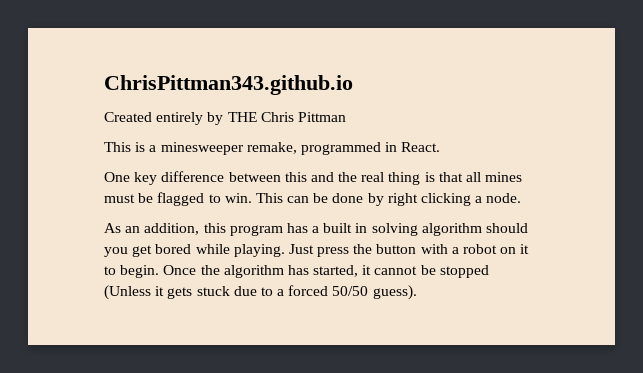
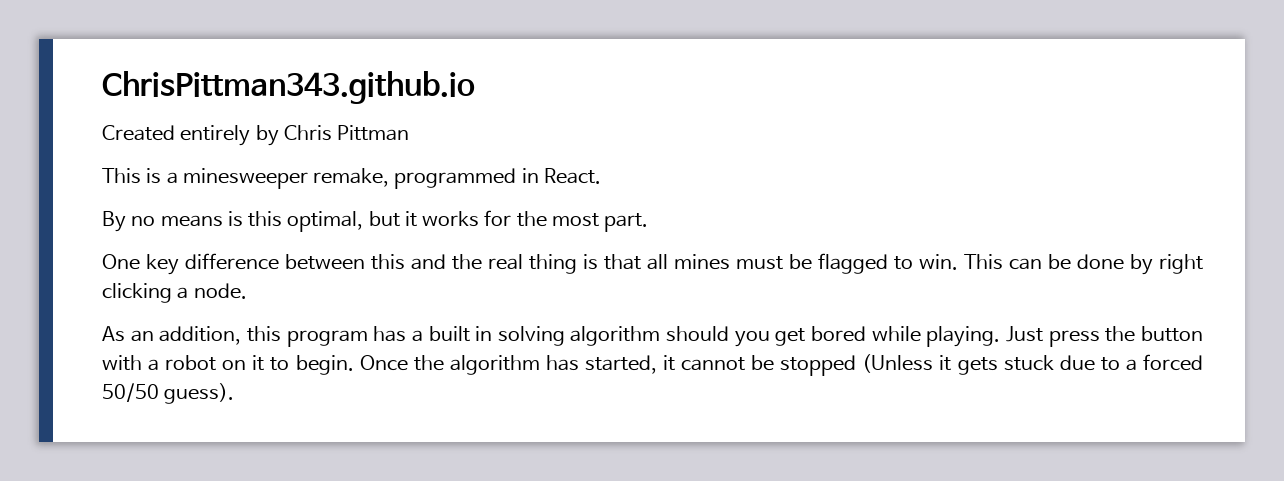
- Created entirely by THE Chris Pittman
+ Created entirely by Chris Pittman
+ By no means is this optimal, but it works for the most part.

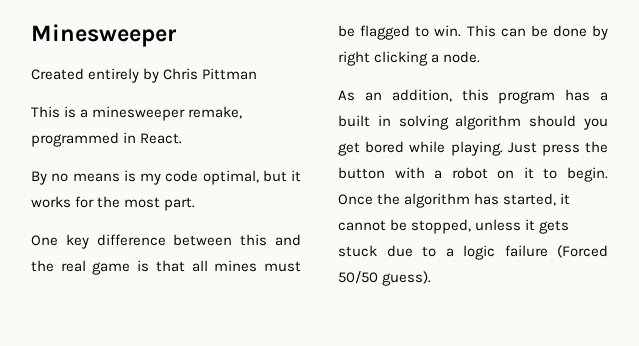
- ChrisPittman343.github.io
+ Minesweeper
- By no means is this optimal, but it works for the most part.
+ By no means is my code optimal, but it works for the most part.
- One key difference between this and the real thing is that all mines must be flagged to win.
+ One key difference between this and the real game is that all mines must be flagged to win.
- Once the algorithm has started, it cannot be stopped (Unless it gets stuck due to a forced 50/50 guess).
+ Once the algorithm has started, it cannot be stopped, unless it gets stuck due to a logic failure (Forced 50/50 guess).

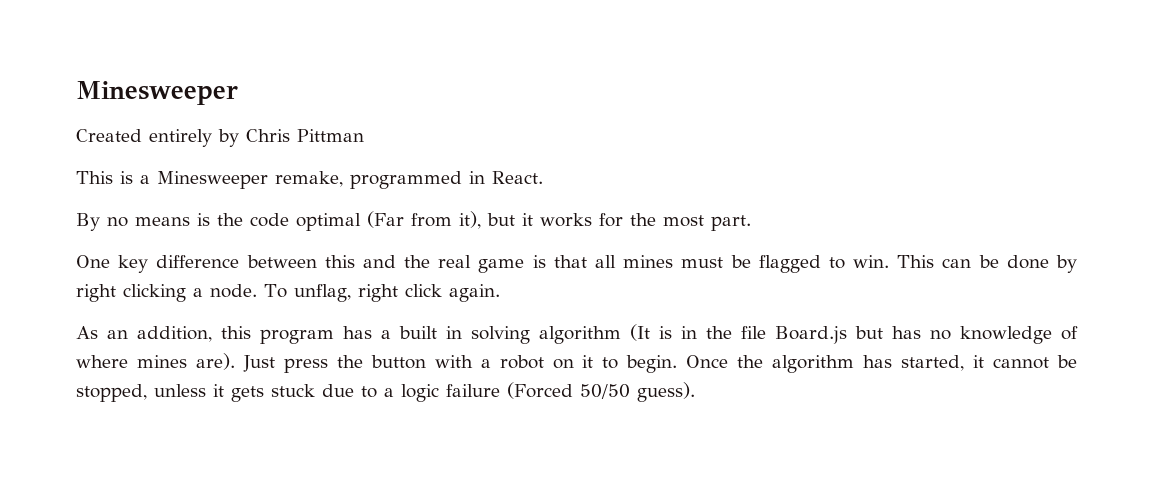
- This is a minesweeper remake, programmed in React.
+ This is a Minesweeper remake, programmed in React.
- By no means is my code optimal, but it works for the most part.
+ By no means is the code optimal (Far from it), but it works for the most part.
+ To unflag, right click again.
- As an addition, this program has a built in solving algorithm should you get bored while playing.
+ As an addition, this program has a built in solving algorithm (It is in the file Board.js but has no knowledge of where mines are).

